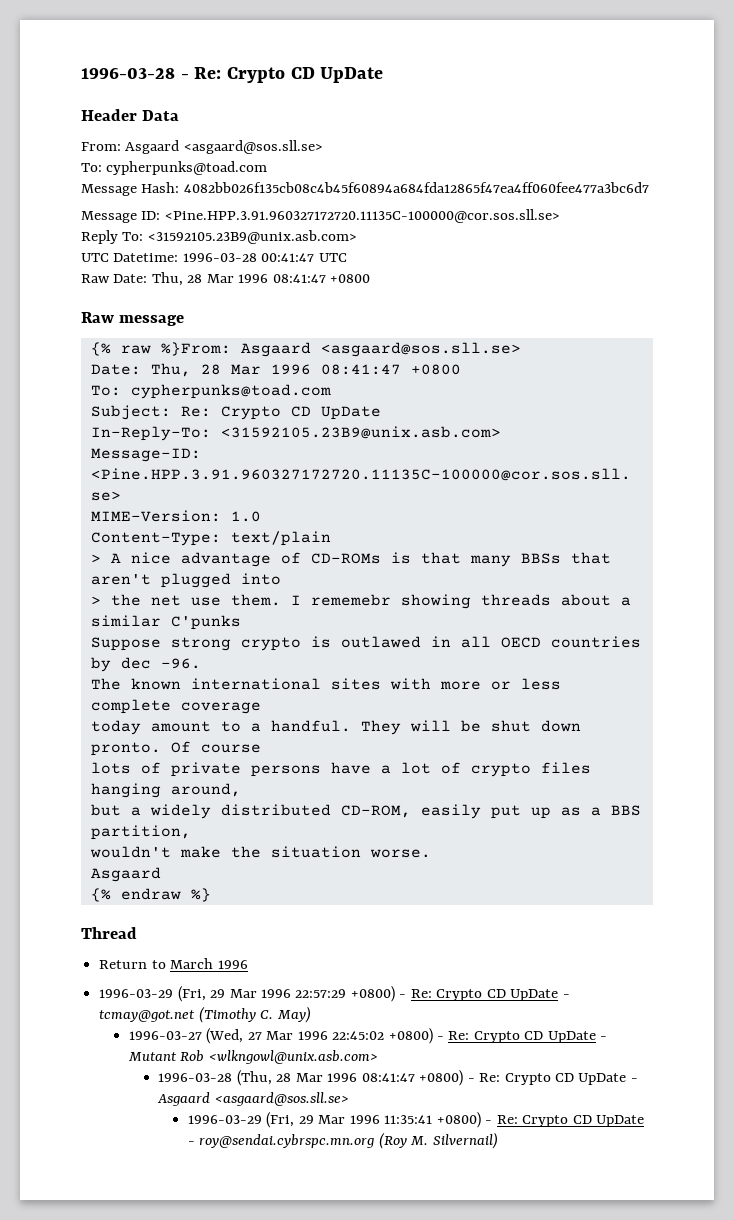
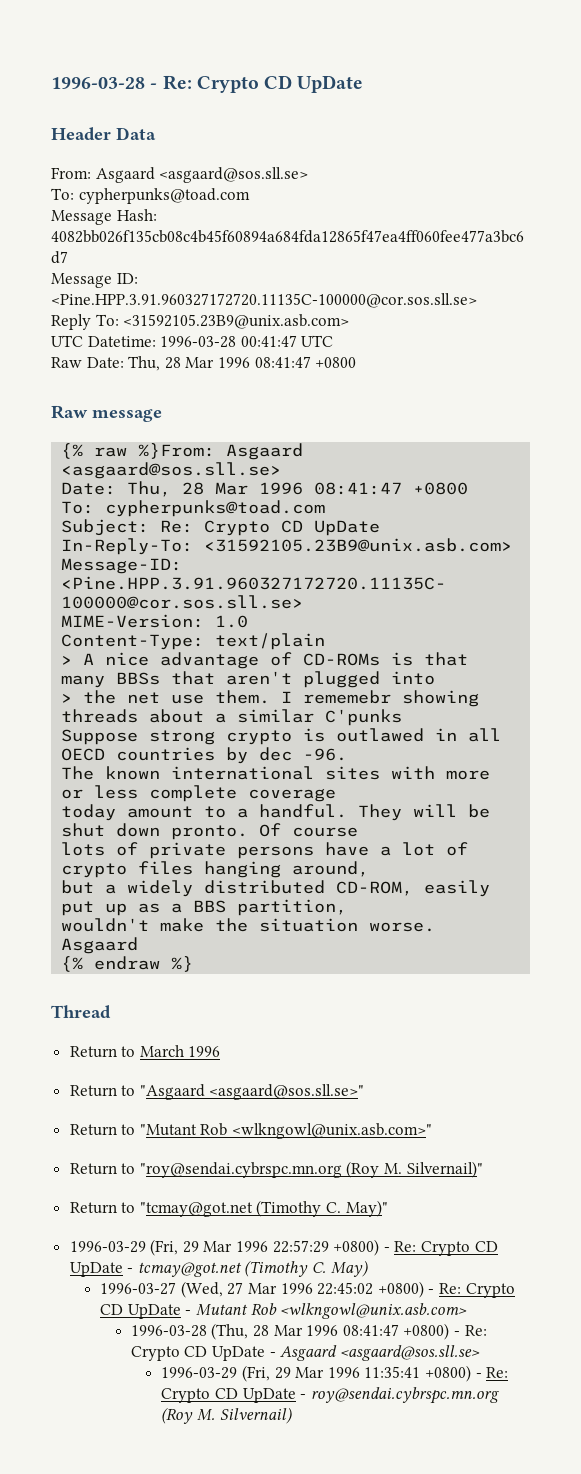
+ Return to "Asgaard <asgaard@sos.sll.se>"
+ Return to "Mutant Rob <wlkngowl@unix.asb.com>"
+ Return to "roy@sendai.cybrspc.mn.org (Roy M. Silvernail)"
+ Return to "tcmay@got.net (Timothy C. May)"

